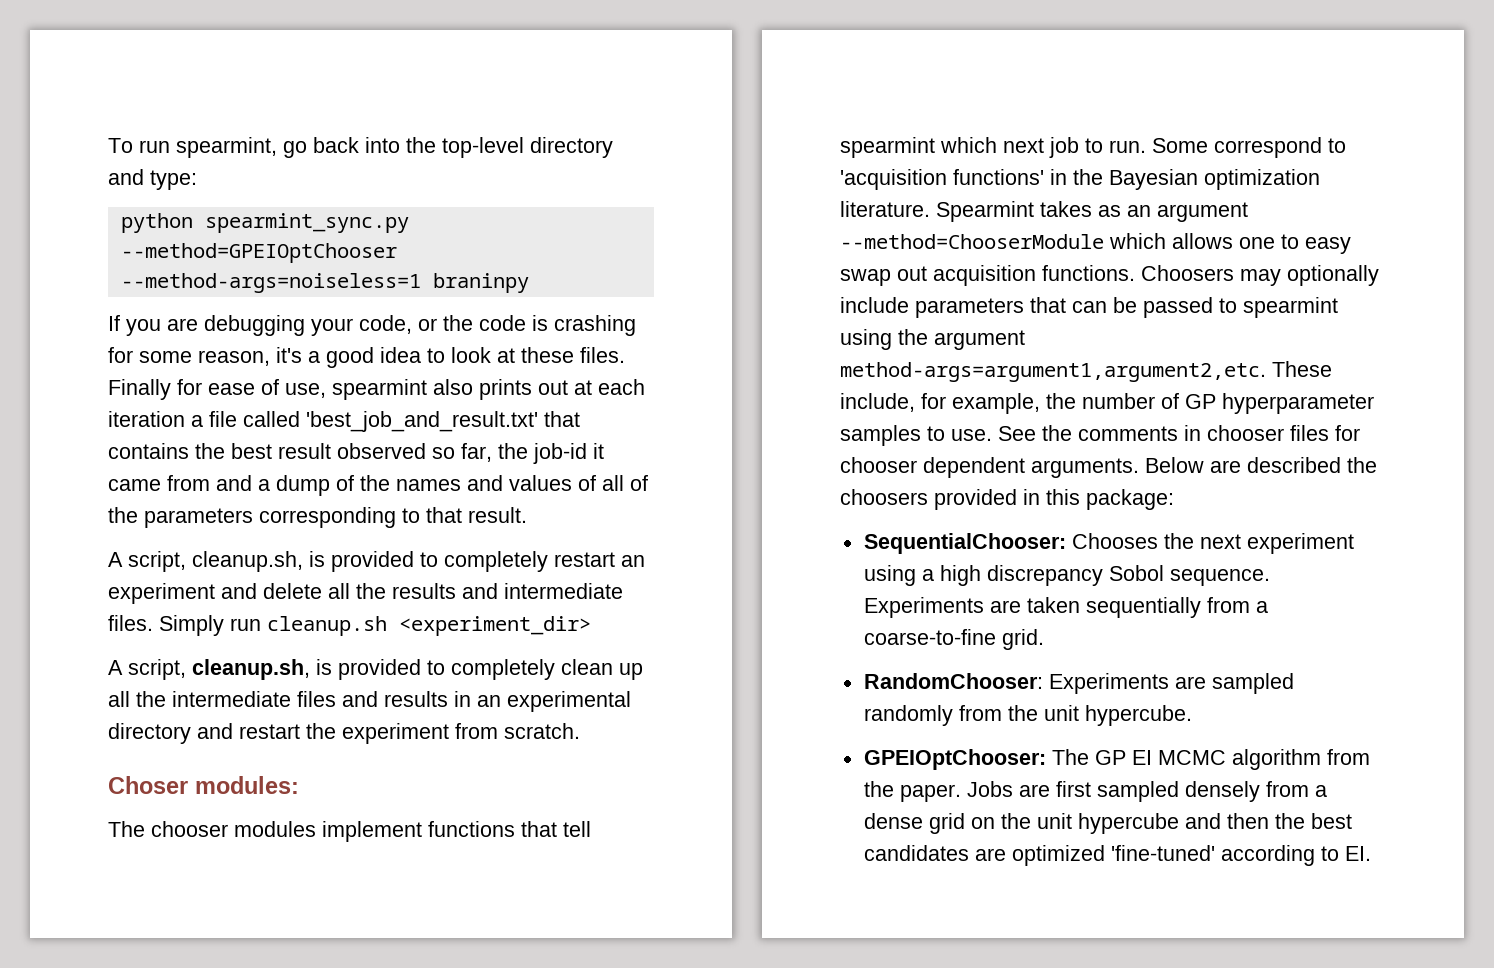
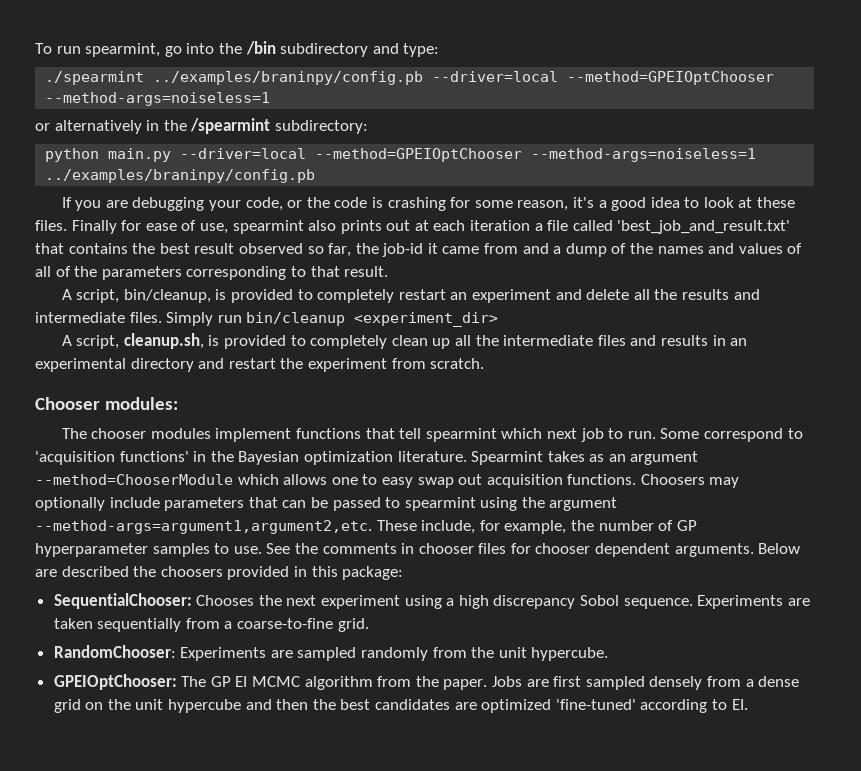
- To run spearmint, go back into the top-level directory and type:
+ To run spearmint, go into the /bin subdirectory and type:
- python spearmint_sync.py --method=GPEIOptChooser --method-args=noiseless=1 braninpy
+ ./spearmint ../examples/braninpy/config.pb --driver=local --method=GPEIOptChooser --method-args=noiseless=1
+ or alternatively in the /spearmint subdirectory:
+ python main.py --driver=local --method=GPEIOptChooser --method-args=noiseless=1 ../examples/braninpy/config.pb
- A script, cleanup.sh, is provided to completely restart an experiment and delete all the results and intermediate files.
+ A script, bin/cleanup, is provided to completely restart an experiment and delete all the results and intermediate files.
- Simply run cleanup.sh <experiment_dir>
+ Simply run bin/cleanup <experiment_dir>
- Choser modules:
+ Chooser modules:
- Choosers may optionally include parameters that can be passed to spearmint using the argument method-args=argument1,argument2,etc.
+ Choosers may optionally include parameters that can be passed to spearmint using the argument --method-args=argument1,argument2,etc.

